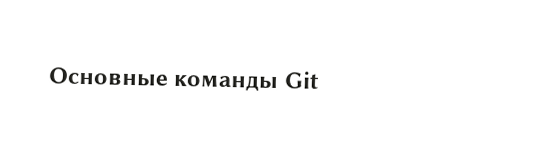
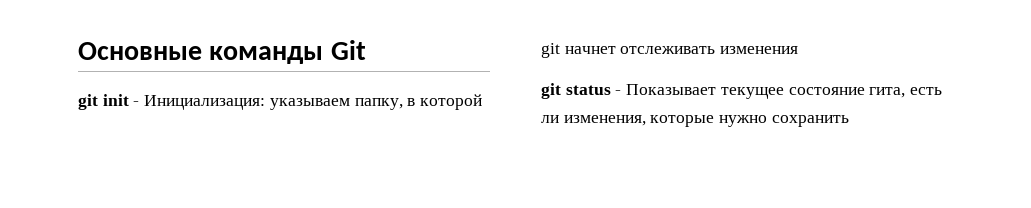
+ git init - Инициализация: указываем папку, в которой git начнет отслеживать изменения
+ git status - Показывает текущее состояние гита, есть ли изменения, которые нужно сохранить

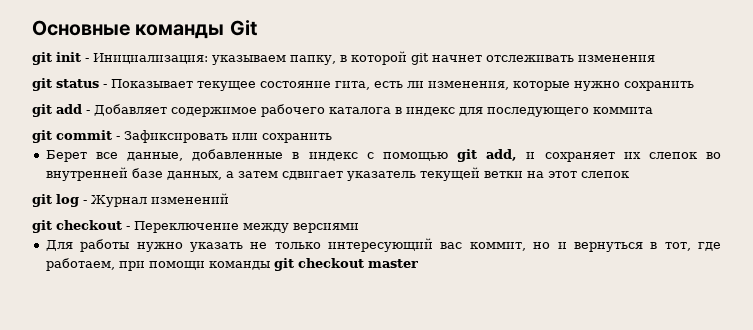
+ git add - Добавляет содержимое рабочего каталога в индекс для последующего коммита
+ git commit - Зафиксировать или сохранить
+ Берет все данные, добавленные в индекс с помощью git add, и сохраняет их слепок во внутренней базе данных, а затем сдвигает указатель текущей ветки на этот слепок
+ git log - Журнал изменений
+ git checkout - Переключение между версиями
+ Для работы нужно указать не только интересующий вас коммит, но и вернуться в тот, где работаем, при помощи команды git checkout master

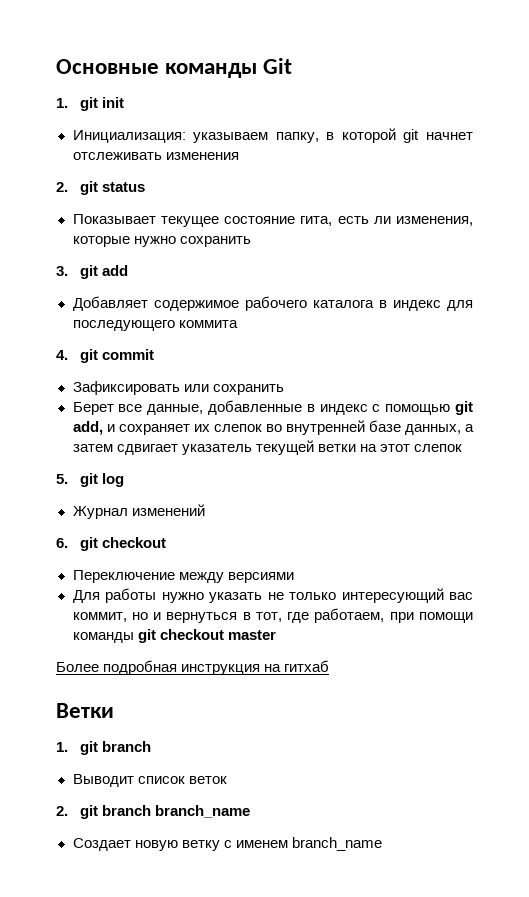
- git init - Инициализация: указываем папку, в которой git начнет отслеживать изменения
+ 1. git init
+ Инициализация: указываем папку, в которой git начнет отслеживать изменения
- git status - Показывает текущее состояние гита, есть ли изменения, которые нужно сохранить
+ 2. git status
+ Показывает текущее состояние гита, есть ли изменения, которые нужно сохранить
- git add - Добавляет содержимое рабочего каталога в индекс для последующего коммита
+ 3. git add
+ Добавляет содержимое рабочего каталога в индекс для последующего коммита
- git commit - Зафиксировать или сохранить
+ 4. git commit
+ Зафиксировать или сохранить
- git log - Журнал изменений
+ 5. git log
+ Журнал изменений
- git checkout - Переключение между версиями
+ 6. git checkout
+ Переключение между версиями
+ Более подробная инструкция на гитхаб
+ Ветки
+ 1. git branch
+ Выводит список веток
+ 2. git branch branch_name
+ Создает новую ветку с именем branch_name

